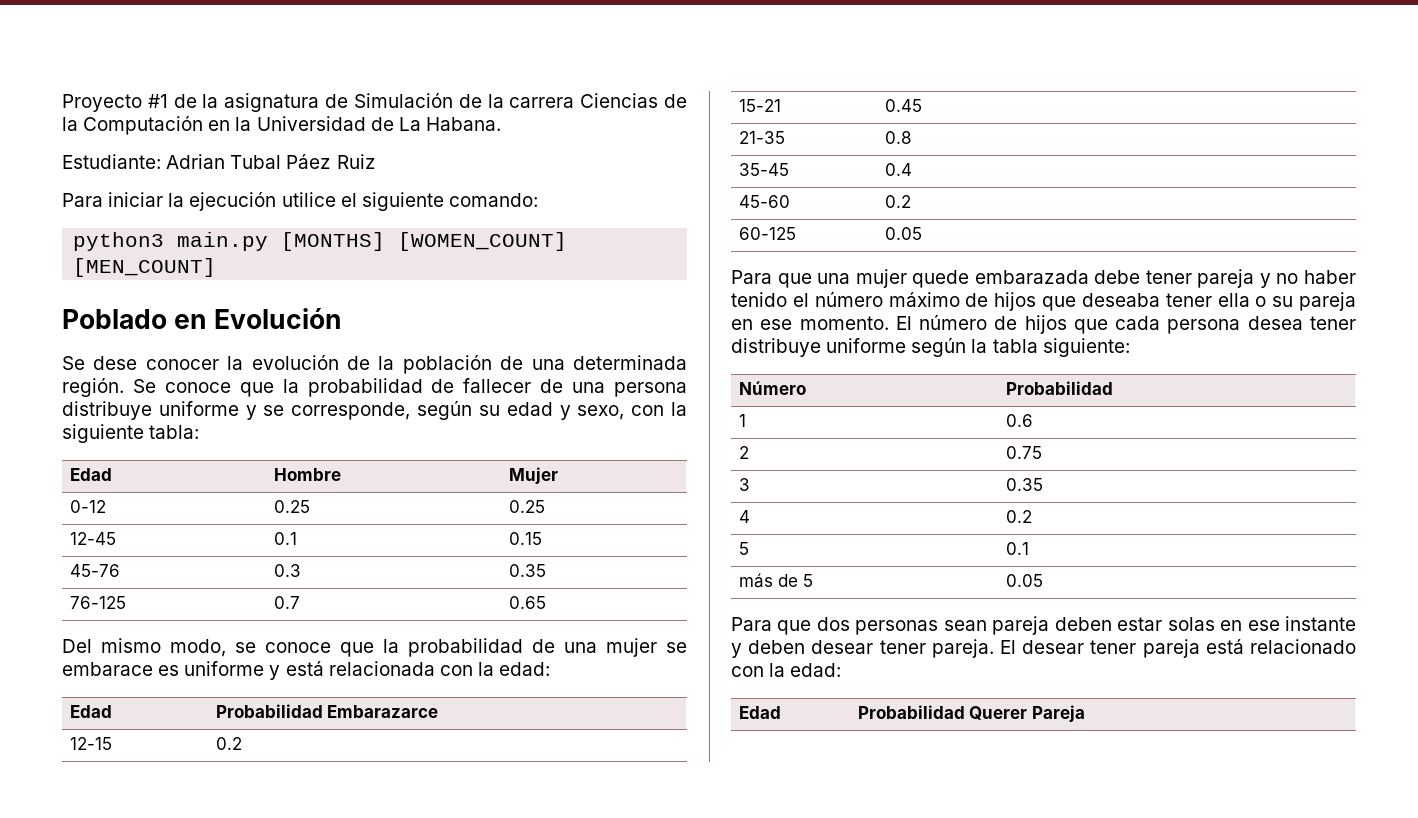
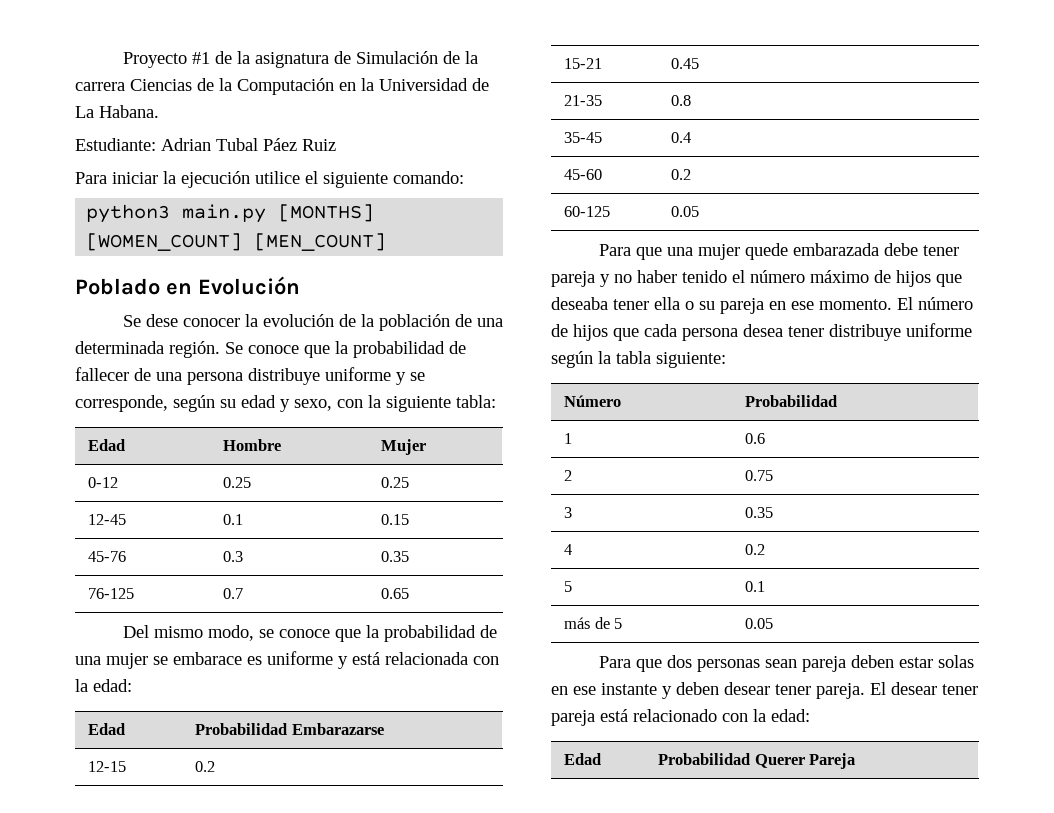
- Edad | Probabilidad Embarazarce
+ Edad | Probabilidad Embarazarse

